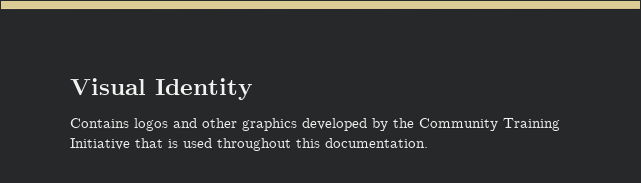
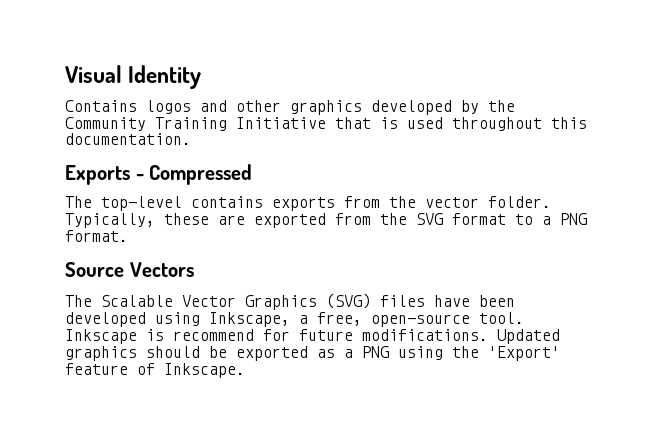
+ Exports - Compressed
+ The top-level contains exports from the vector folder. Typically, these are exported from the SVG format to a PNG format.
+ Source Vectors
+ The Scalable Vector Graphics (SVG) files have been developed using Inkscape, a free, open-source tool. Inkscape is recommend for future modifications. Updated graphics should be exported as a PNG using the 'Export' feature of Inkscape.

